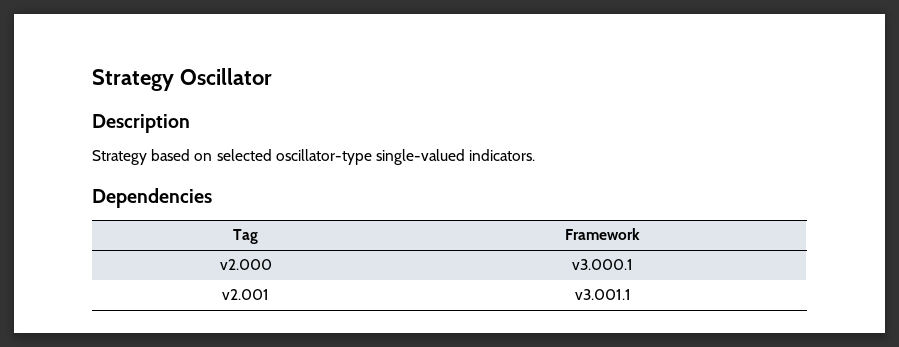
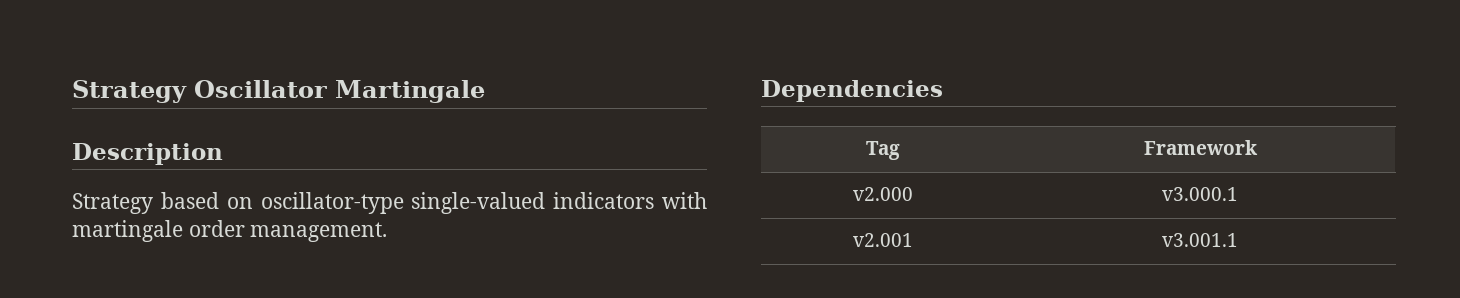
- Strategy Oscillator
+ Strategy Oscillator Martingale
- Strategy based on selected oscillator-type single-valued indicators.
+ Strategy based on oscillator-type single-valued indicators with martingale order management.

